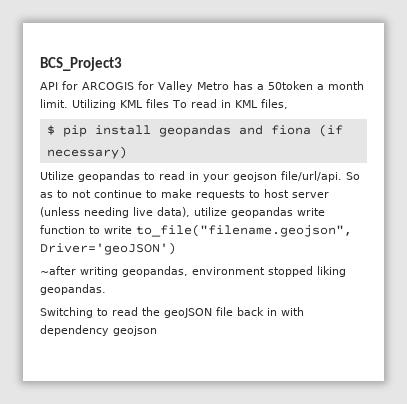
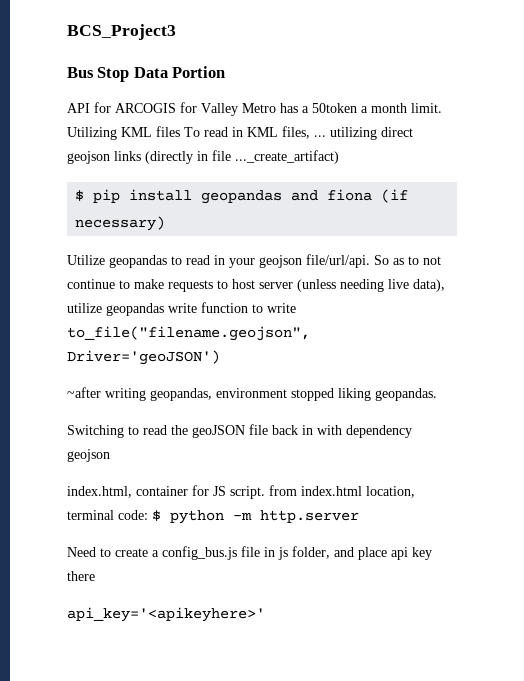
+ Bus Stop Data Portion
- Utilizing KML files To read in KML files,
+ Utilizing KML files To read in KML files, ... utilizing direct geojson links (directly in file ..._create_artifact)
+ index.html, container for JS script. from index.html location, terminal code: $ python -m http.server
+ Need to create a config_bus.js file in js folder, and place api key there
+ api_key='<apikeyhere>'

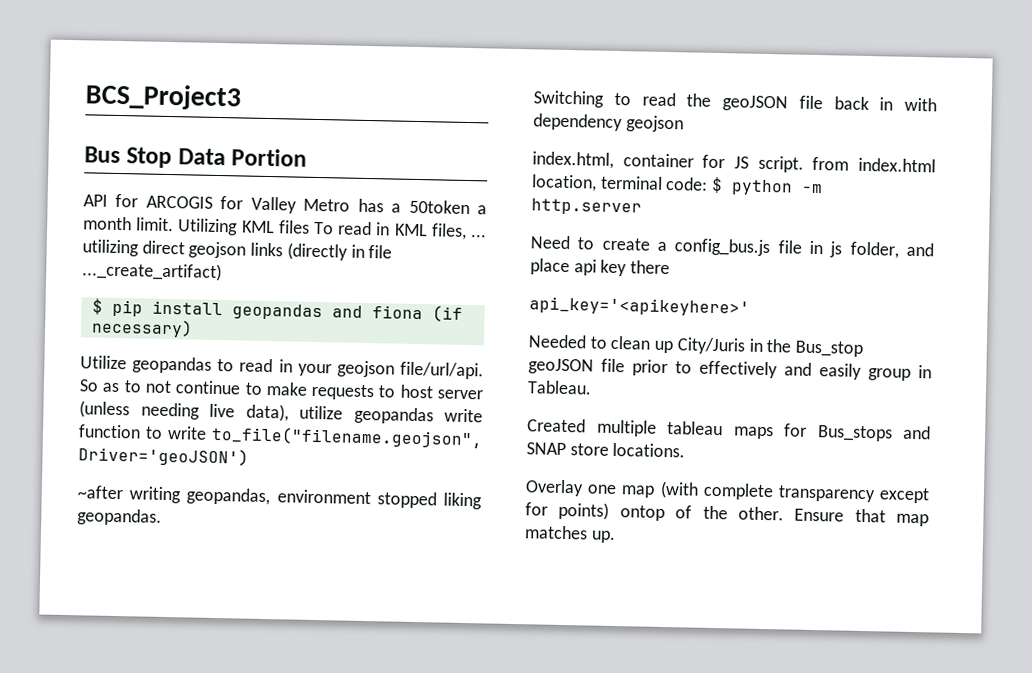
+ Needed to clean up City/Juris in the Bus_stop geoJSON file prior to effectively and easily group in Tableau.
+ Created multiple tableau maps for Bus_stops and SNAP store locations.
+ Overlay one map (with complete transparency except for points) ontop of the other. Ensure that map matches up.

